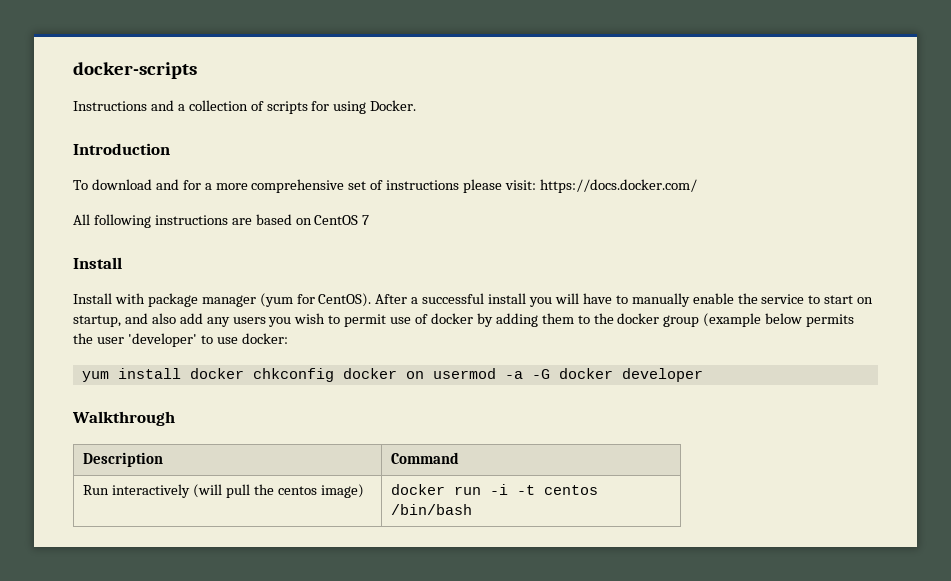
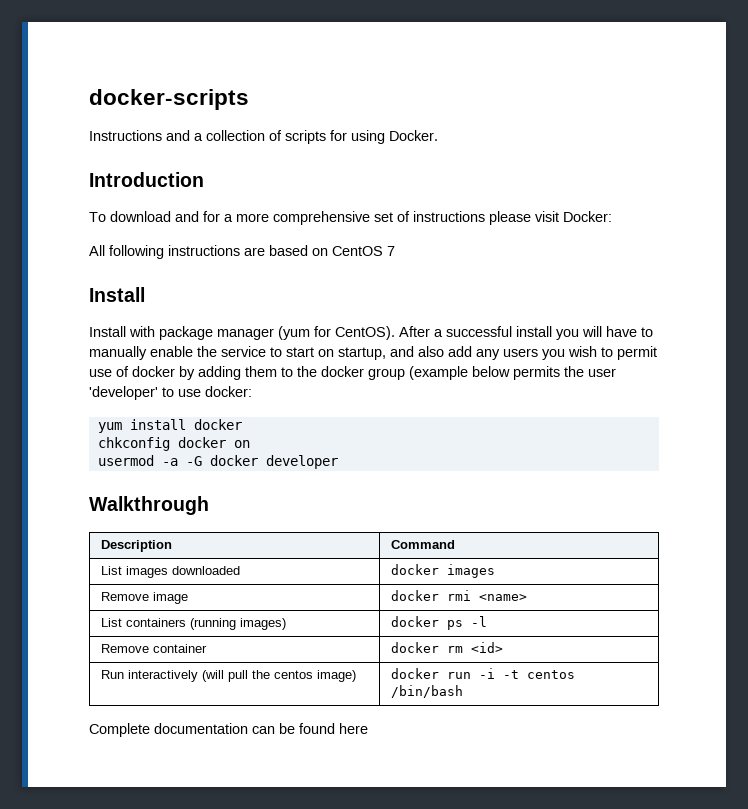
- To download and for a more comprehensive set of instructions please visit: https://docs.docker.com/
+ To download and for a more comprehensive set of instructions please visit Docker:
- yum install docker chkconfig docker on usermod -a -G docker developer
+ yum install docker
+ chkconfig docker on
+ usermod -a -G docker developer
+ List images downloaded | docker images
+ Remove image | docker rmi <name>
+ List containers (running images) | docker ps -l
+ Remove container | docker rm <id>
+ Complete documentation can be found here

